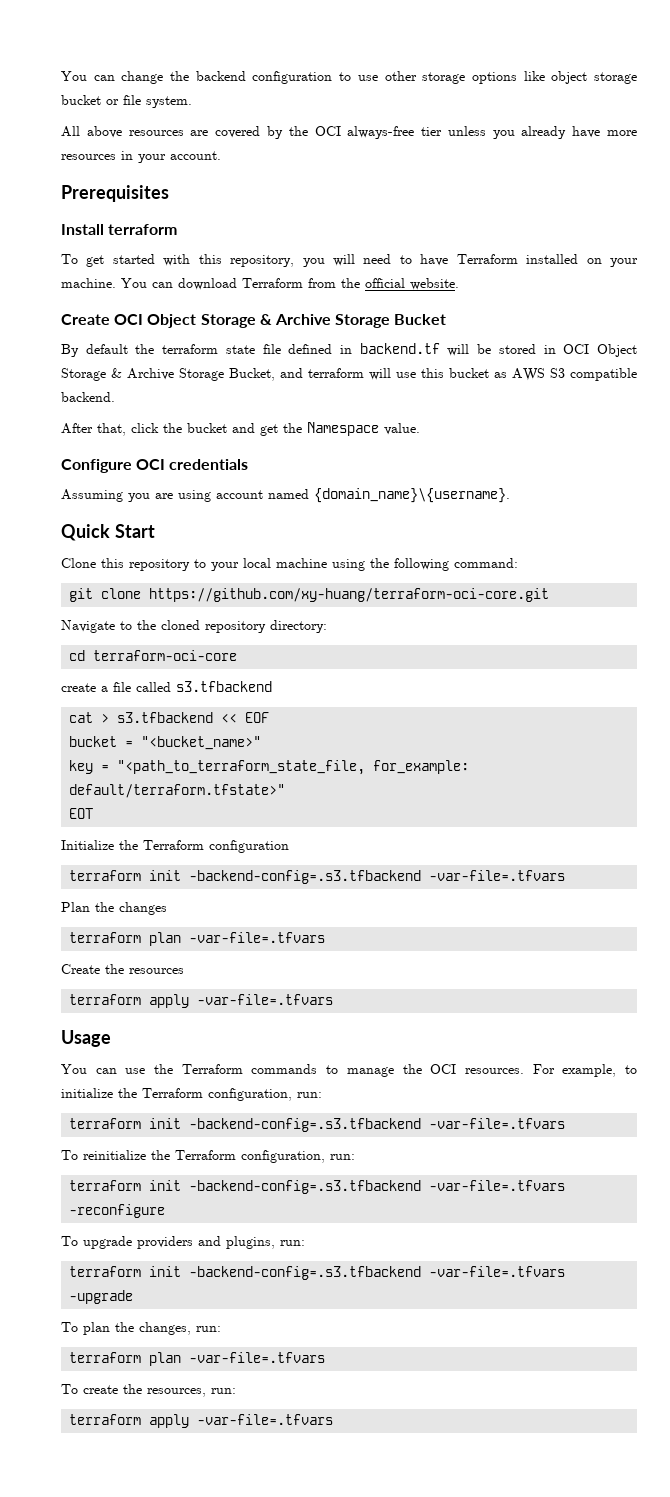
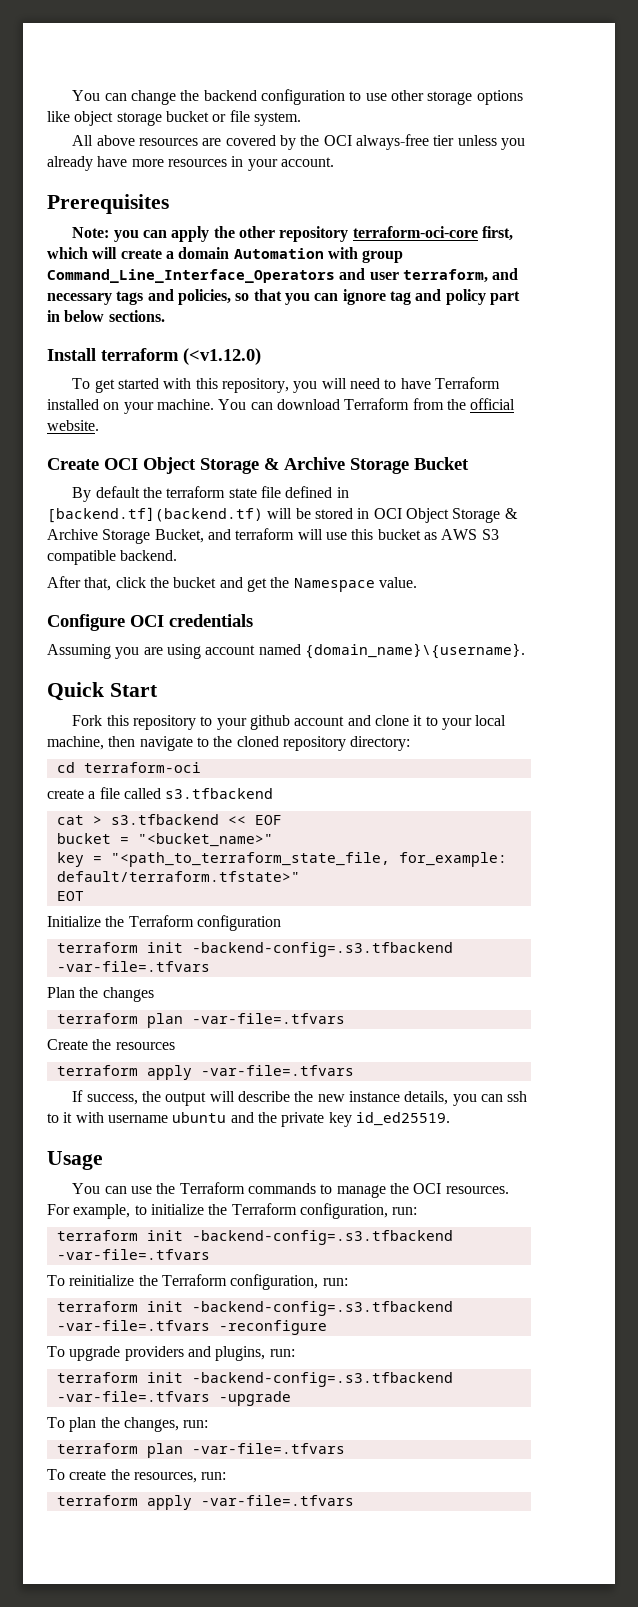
+ Note: you can apply the other repository terraform-oci-core first, which will create a domain Automation with group Command_Line_Interface_Operators and user terraform, and necessary tags and policies, so that you can ignore tag and policy part in below sections.
- Install terraform
+ Install terraform (<v1.12.0)
- By default the terraform state file defined in backend.tf will be stored in OCI Object Storage & Archive Storage Bucket, and terraform will use this bucket as AWS S3 compatible backend.
+ By default the terraform state file defined in [backend.tf](backend.tf) will be stored in OCI Object Storage & Archive Storage Bucket, and terraform will use this bucket as AWS S3 compatible backend.
- Clone this repository to your local machine using the following command:
- git clone https://github.com/xy-huang/terraform-oci-core.git
- Navigate to the cloned repository directory:
+ Fork this repository to your github account and clone it to your local machine, then navigate to the cloned repository directory:
- cd terraform-oci-core
+ cd terraform-oci
+ If success, the output will describe the new instance details, you can ssh to it with username ubuntu and the private key id_ed25519.

